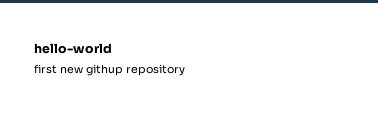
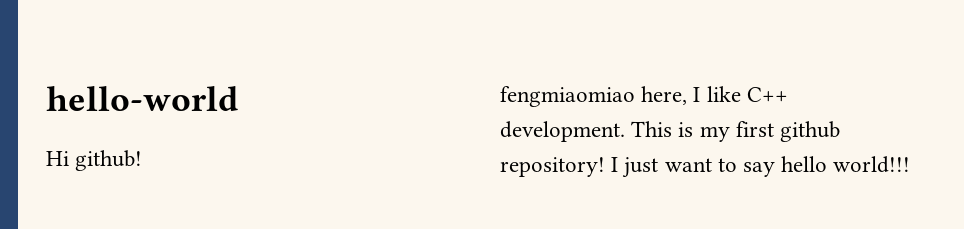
- first new githup repository
+ Hi github!
+ fengmiaomiao here, I like C++ development. This is my first github repository! I just want to say hello world!!!

